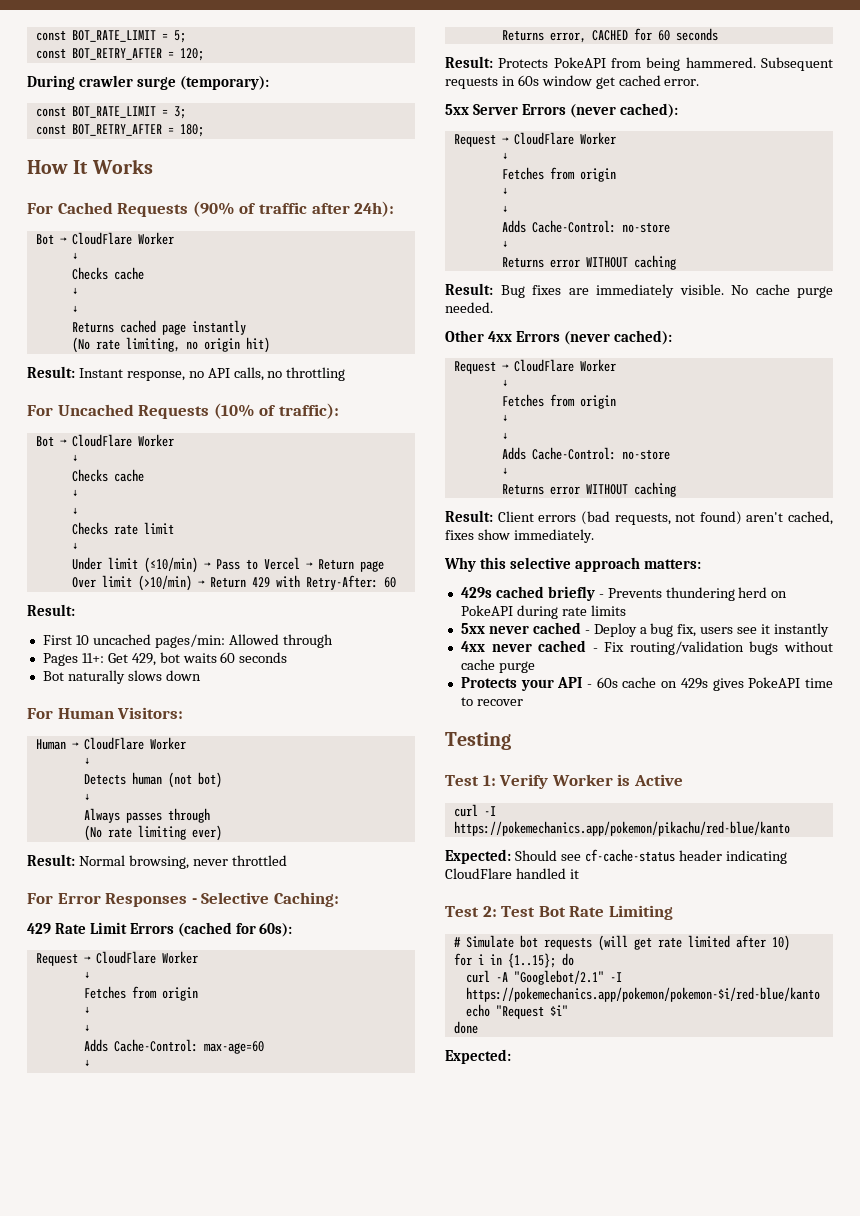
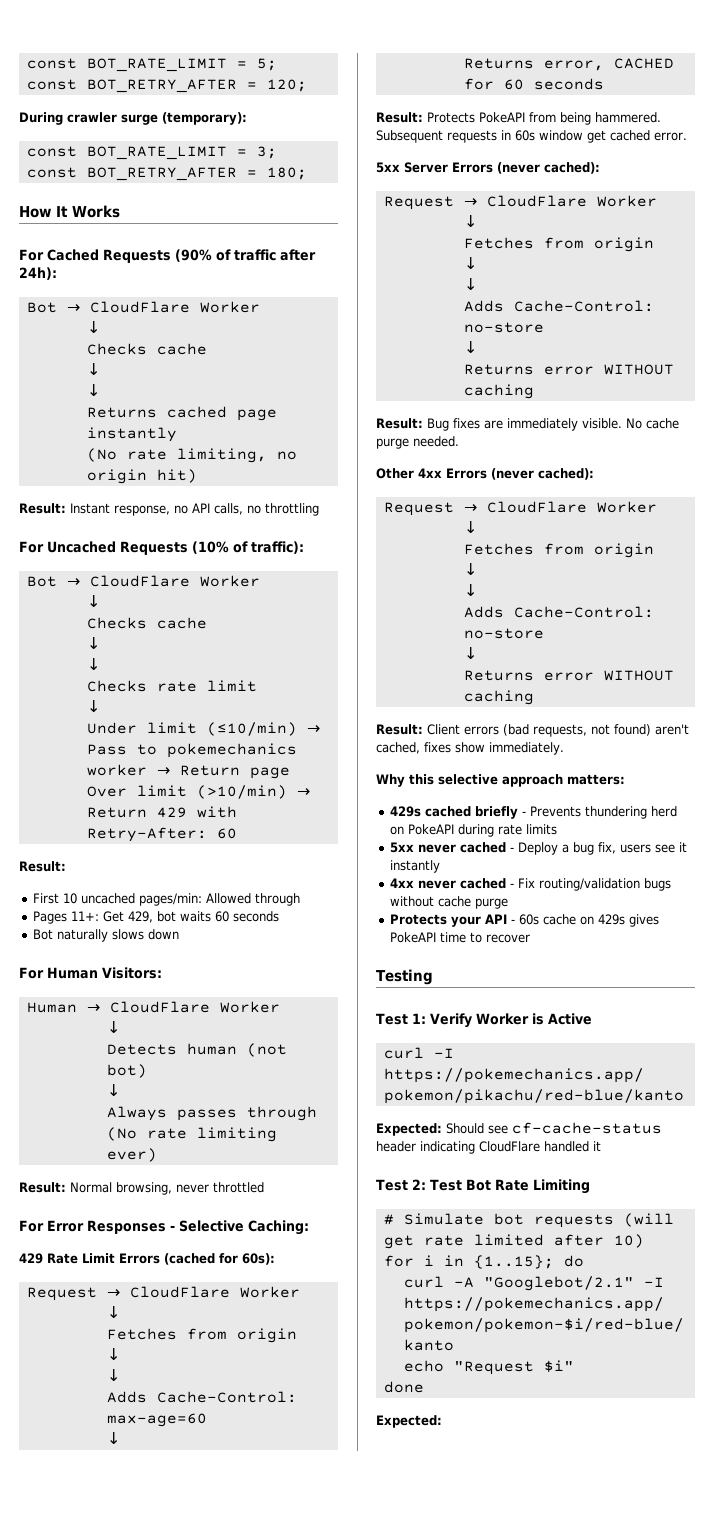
- Under limit (≤10/min) → Pass to Vercel → Return page
+ Under limit (≤10/min) → Pass to pokemechanics worker → Return page

